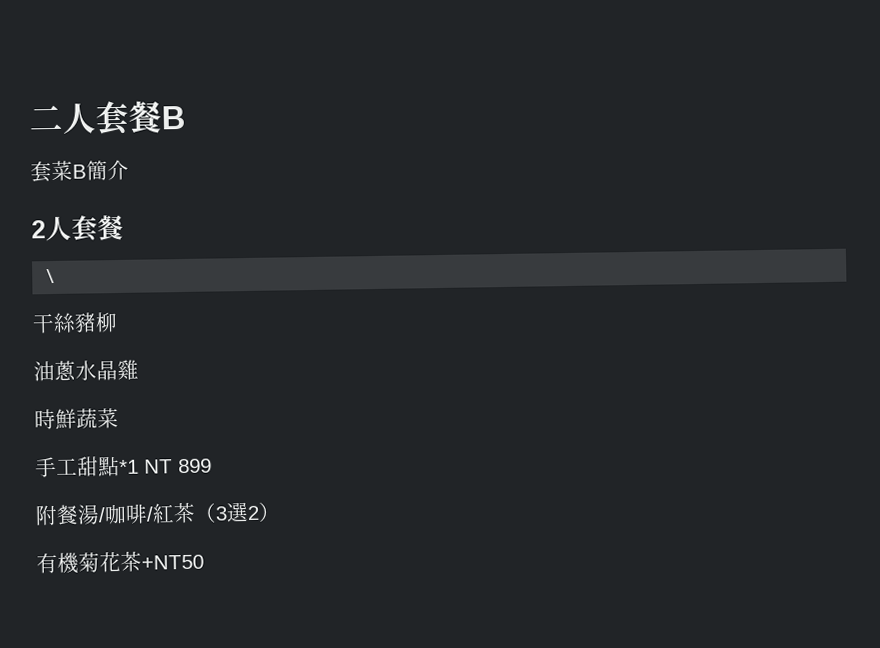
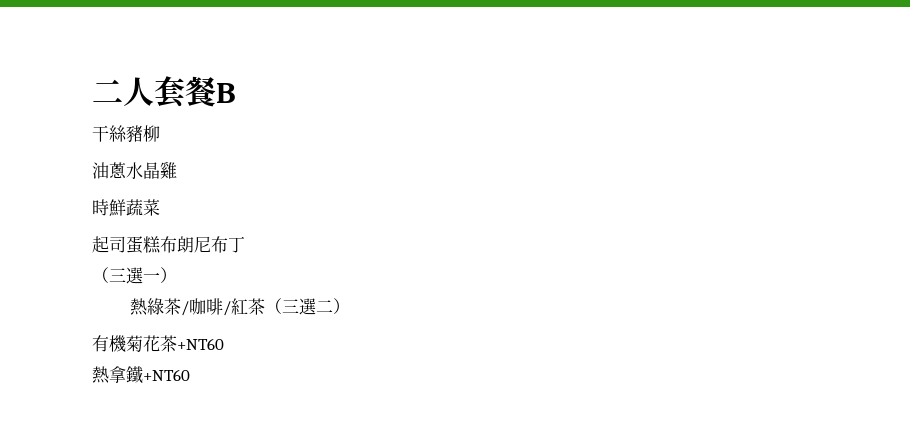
- 套菜B簡介
- 2人套餐
- \
- 手工甜點*1 NT 899
- 附餐湯/咖啡/紅茶（3選2）
+ 起司蛋糕布朗尼布丁
+ （三選一）
+ 熱綠茶/咖啡/紅茶（三選二）
- 有機菊花茶+NT50
+ 有機菊花茶+NT60
+ 熱拿鐵+NT60

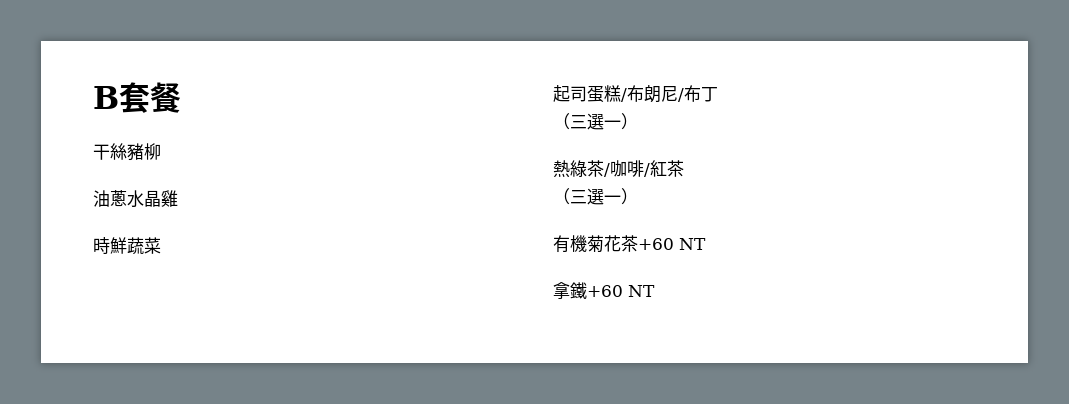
- 二人套餐B
+ B套餐
- 起司蛋糕布朗尼布丁
+ 起司蛋糕/布朗尼/布丁
- 熱綠茶/咖啡/紅茶（三選二）
+ 熱綠茶/咖啡/紅茶
+ （三選一）
- 有機菊花茶+NT60
- 熱拿鐵+NT60
+ 有機菊花茶+60 NT
+ 拿鐵+60 NT

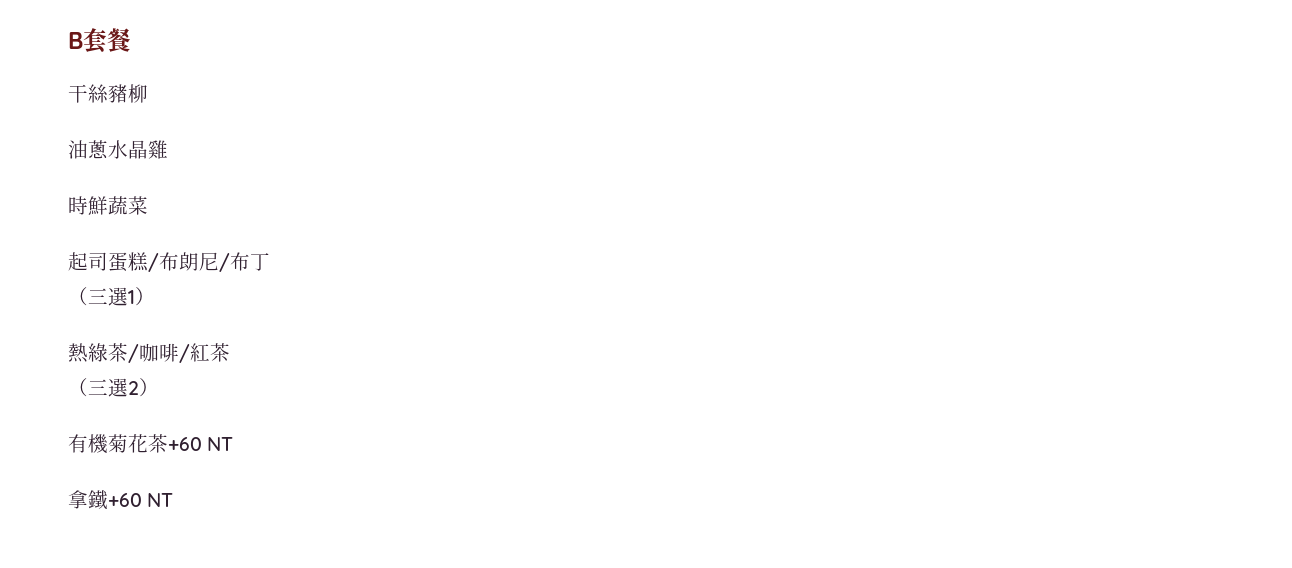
  起司蛋糕/布朗尼/布丁
- （三選一）
+ （三選1）
  熱綠茶/咖啡/紅茶
- （三選一）
+ （三選2）

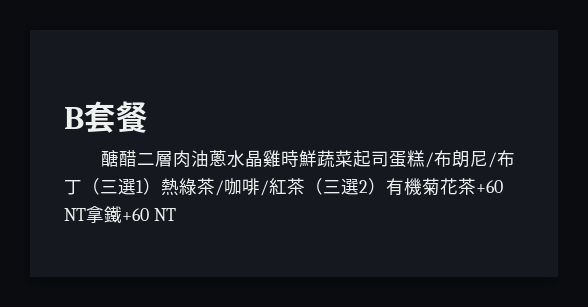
- 干絲豬柳
- 油蔥水晶雞
- 時鮮蔬菜
- 起司蛋糕/布朗尼/布丁
- （三選1）
- 熱綠茶/咖啡/紅茶
- （三選2）
- 有機菊花茶+60 NT
- 拿鐵+60 NT
+ 醣醋二層肉油蔥水晶雞時鮮蔬菜起司蛋糕/布朗尼/布丁（三選1）熱綠茶/咖啡/紅茶（三選2）有機菊花茶+60 NT拿鐵+60 NT

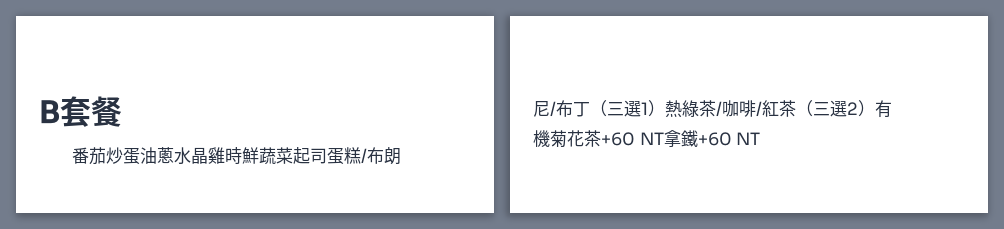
- 醣醋二層肉油蔥水晶雞時鮮蔬菜起司蛋糕/布朗尼/布丁（三選1）熱綠茶/咖啡/紅茶（三選2）有機菊花茶+60 NT拿鐵+60 NT
+ 番茄炒蛋油蔥水晶雞時鮮蔬菜起司蛋糕/布朗尼/布丁（三選1）熱綠茶/咖啡/紅茶（三選2）有機菊花茶+60 NT拿鐵+60 NT

